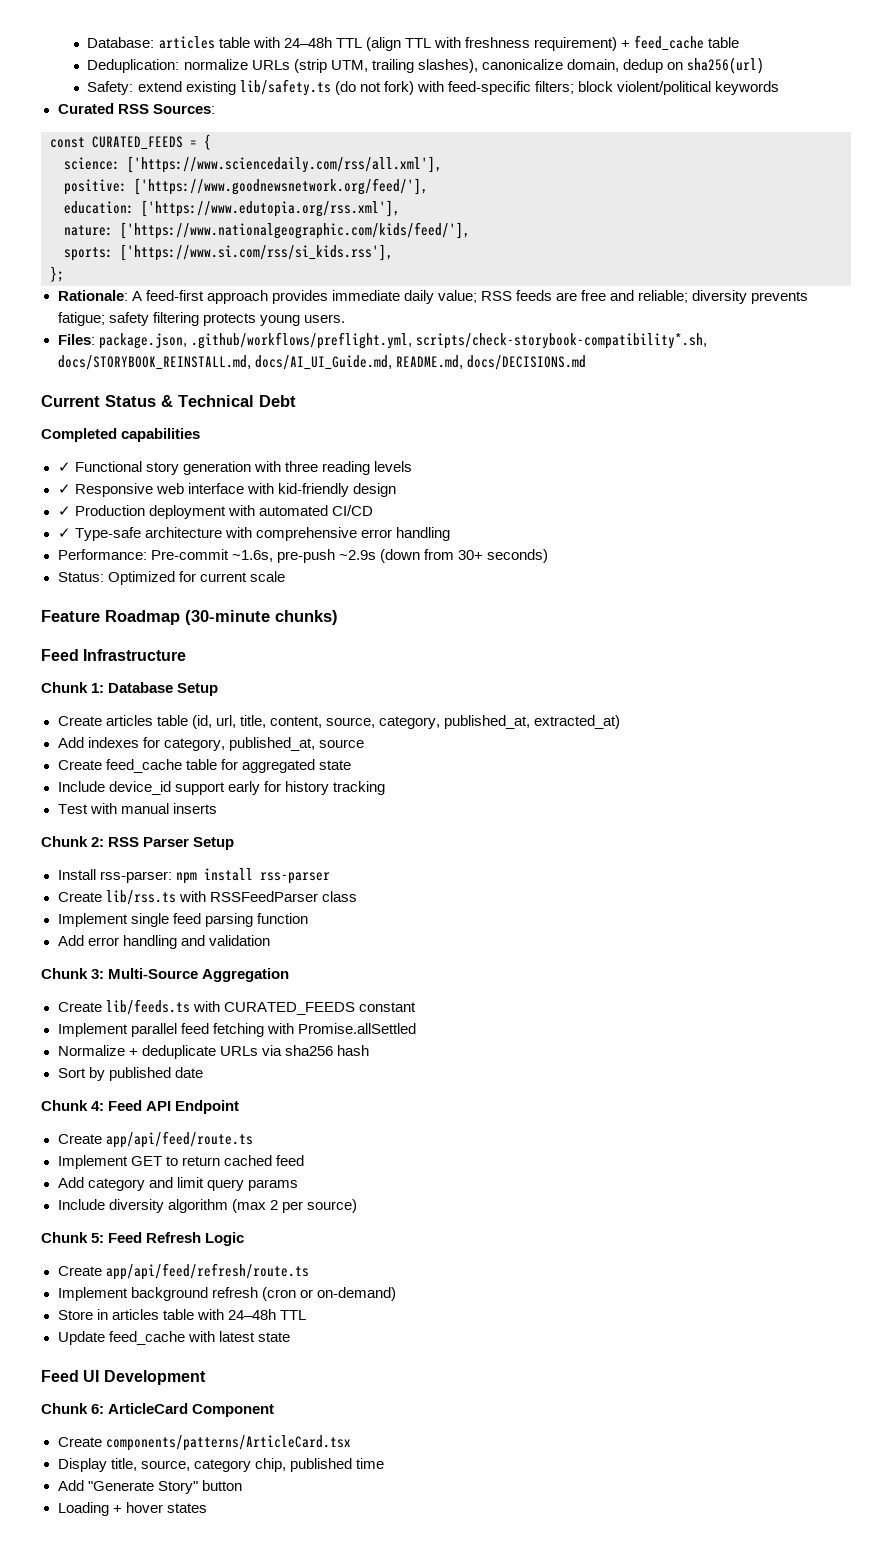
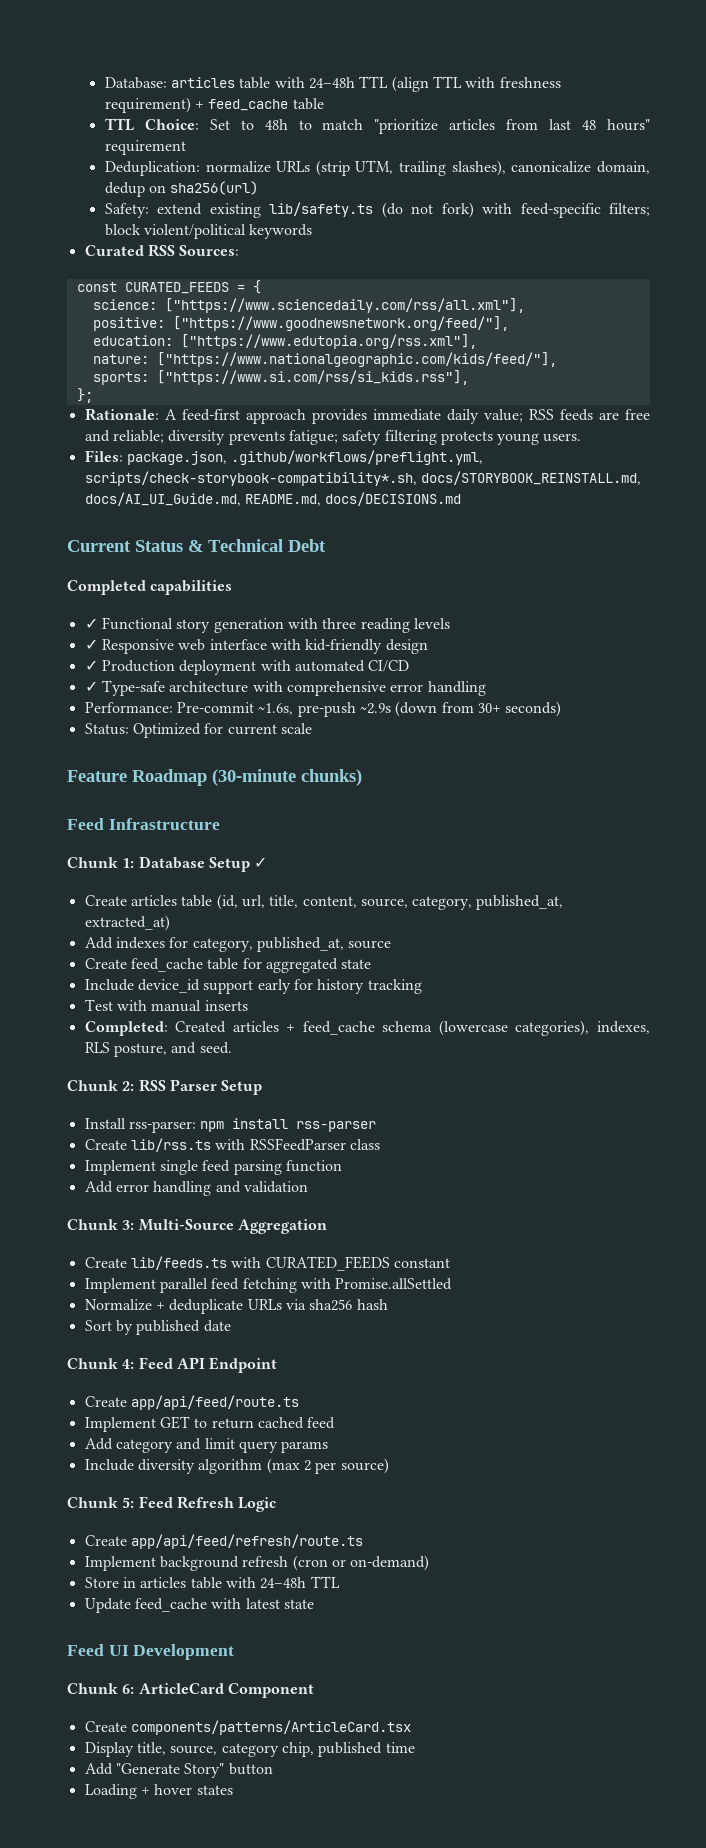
+ TTL Choice: Set to 48h to match "prioritize articles from last 48 hours" requirement
- science: ['https://www.sciencedaily.com/rss/all.xml'],
+ science: ["https://www.sciencedaily.com/rss/all.xml"],
- positive: ['https://www.goodnewsnetwork.org/feed/'],
+ positive: ["https://www.goodnewsnetwork.org/feed/"],
- education: ['https://www.edutopia.org/rss.xml'],
+ education: ["https://www.edutopia.org/rss.xml"],
- nature: ['https://www.nationalgeographic.com/kids/feed/'],
+ nature: ["https://www.nationalgeographic.com/kids/feed/"],
- sports: ['https://www.si.com/rss/si_kids.rss'],
+ sports: ["https://www.si.com/rss/si_kids.rss"],
- Chunk 1: Database Setup
+ Chunk 1: Database Setup ✓
+ Completed: Created articles + feed_cache schema (lowercase categories), indexes, RLS posture, and seed.

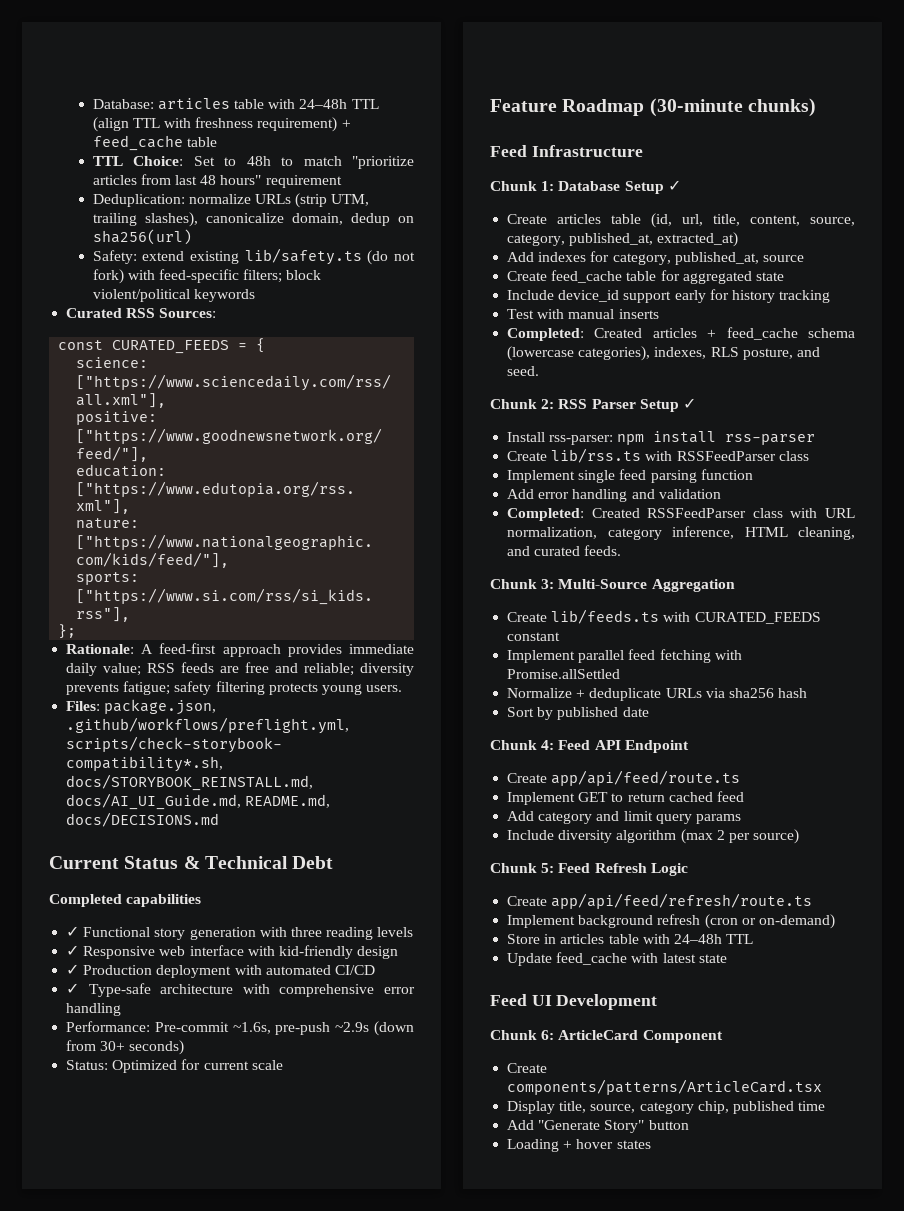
- Chunk 2: RSS Parser Setup
+ Chunk 2: RSS Parser Setup ✓
+ Completed: Created RSSFeedParser class with URL normalization, category inference, HTML cleaning, and curated feeds.

